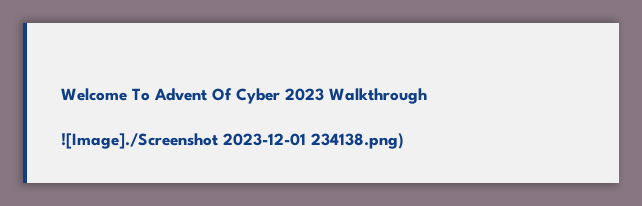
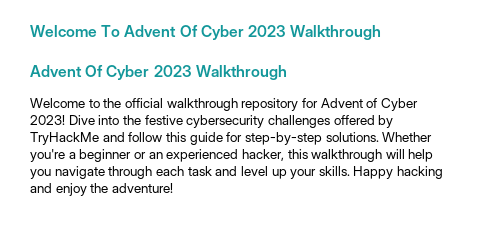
  Welcome To Advent Of Cyber 2023 Walkthrough
- ![Image]./Screenshot 2023-12-01 234138.png)
+ Advent Of Cyber 2023 Walkthrough
+ Welcome to the official walkthrough repository for Advent of Cyber 2023! Dive into the festive cybersecurity challenges offered by TryHackMe and follow this guide for step-by-step solutions. Whether you're a beginner or an experienced hacker, this walkthrough will help you navigate through each task and level up your skills. Happy hacking and enjoy the adventure!

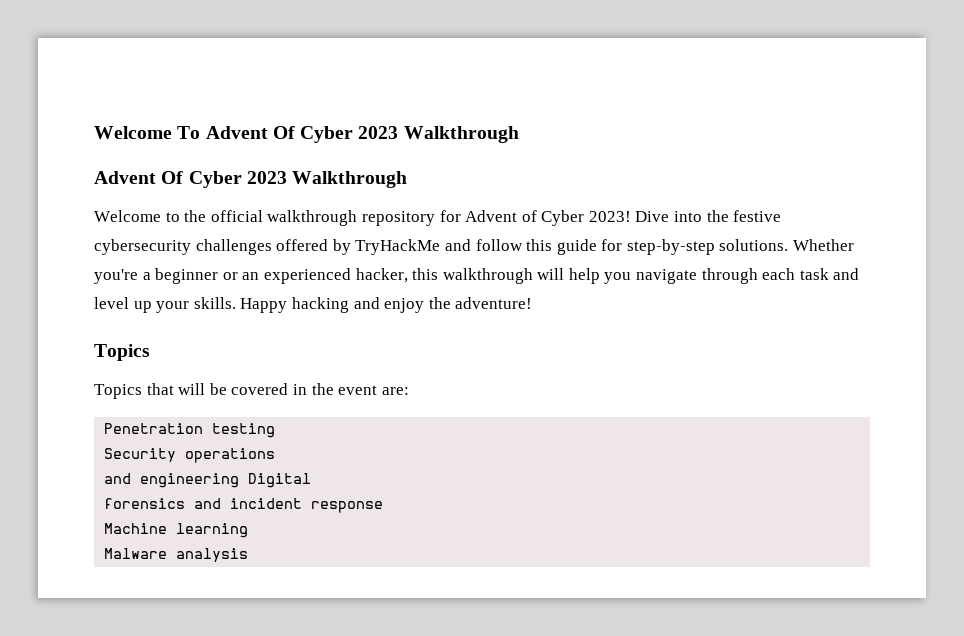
  Happy hacking and enjoy the adventure!
+ Topics
+ Topics that will be covered in the event are:
+ Penetration testing
+ Security operations
+ and engineering Digital
+ forensics and incident response
+ Machine learning
+ Malware analysis

